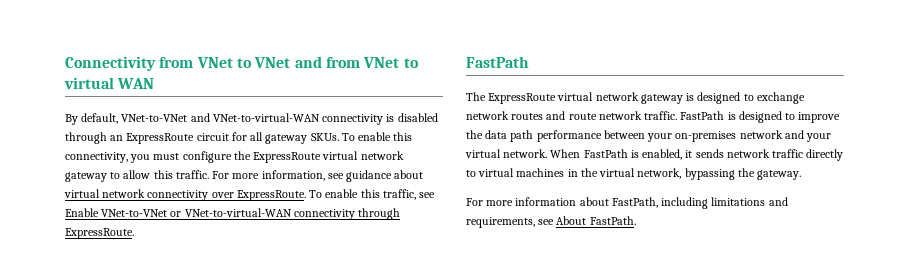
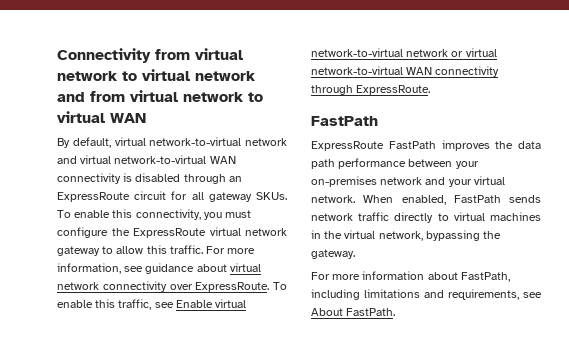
- Connectivity from VNet to VNet and from VNet to virtual WAN
+ Connectivity from virtual network to virtual network and from virtual network to virtual WAN
- By default, VNet-to-VNet and VNet-to-virtual-WAN connectivity is disabled through an ExpressRoute circuit for all gateway SKUs.
+ By default, virtual network-to-virtual network and virtual network-to-virtual WAN connectivity is disabled through an ExpressRoute circuit for all gateway SKUs.
- To enable this traffic, see Enable VNet-to-VNet or VNet-to-virtual-WAN connectivity through ExpressRoute.
+ To enable this traffic, see Enable virtual network-to-virtual network or virtual network-to-virtual WAN connectivity through ExpressRoute.
  FastPath
- The ExpressRoute virtual network gateway is designed to exchange network routes and route network traffic. FastPath is designed to improve the data path performance between your on-premises network and your virtual network.
+ ExpressRoute FastPath improves the data path performance between your on-premises network and your virtual network.
- When FastPath is enabled, it sends network traffic directly to virtual machines in the virtual network, bypassing the gateway.
+ When enabled, FastPath sends network traffic directly to virtual machines in the virtual network, bypassing the gateway.

